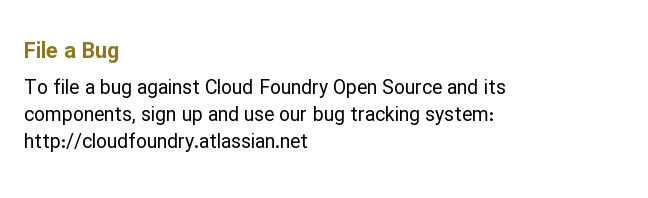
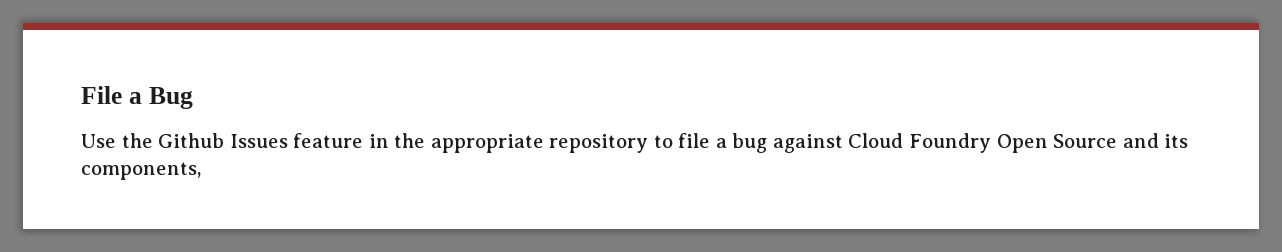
- To file a bug against Cloud Foundry Open Source and its components, sign up and use our bug tracking system: http://cloudfoundry.atlassian.net
+ Use the Github Issues feature in the appropriate repository to file a bug against Cloud Foundry Open Source and its components,

